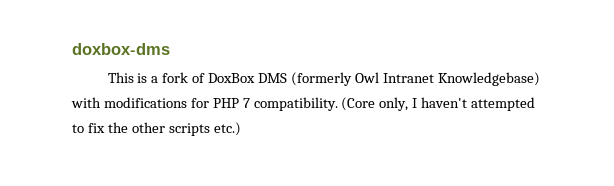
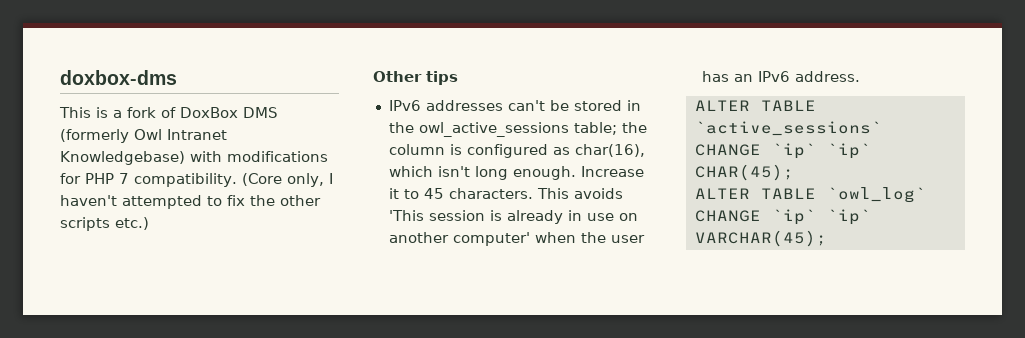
+ Other tips
+ IPv6 addresses can't be stored in the owl_active_sessions table; the column is configured as char(16), which isn't long enough. Increase it to 45 characters. This avoids 'This session is already in use on another computer' when the user has an IPv6 address.
+ ALTER TABLE `active_sessions` CHANGE `ip` `ip` CHAR(45);
+ ALTER TABLE `owl_log` CHANGE `ip` `ip` VARCHAR(45);

